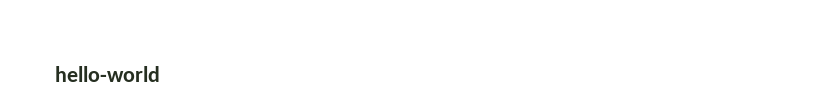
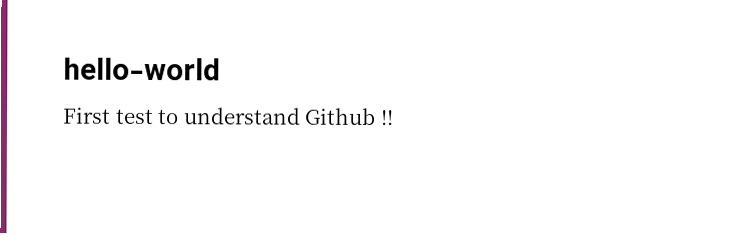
+ First test to understand Github !!

